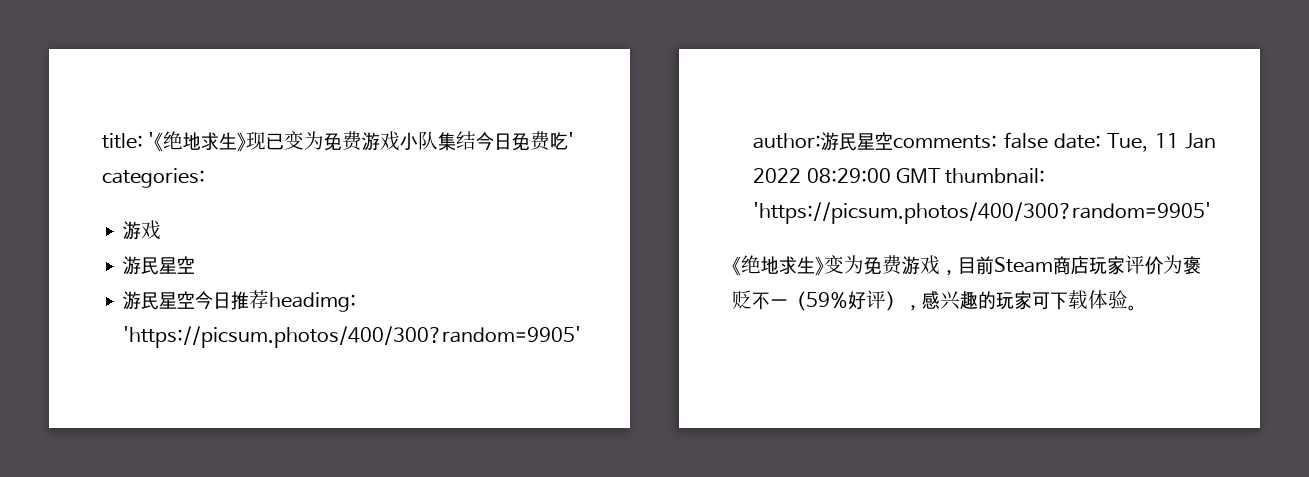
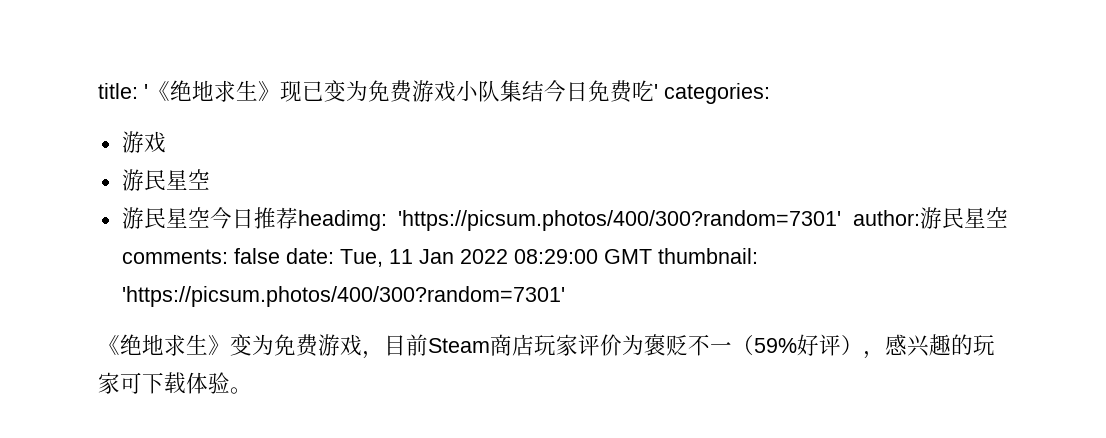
- 游民星空今日推荐headimg: 'https://picsum.photos/400/300?random=9905' author:游民星空comments: false date: Tue, 11 Jan 2022 08:29:00 GMT thumbnail: 'https://picsum.photos/400/300?random=9905'
+ 游民星空今日推荐headimg: 'https://picsum.photos/400/300?random=7301' author:游民星空comments: false date: Tue, 11 Jan 2022 08:29:00 GMT thumbnail: 'https://picsum.photos/400/300?random=7301'

